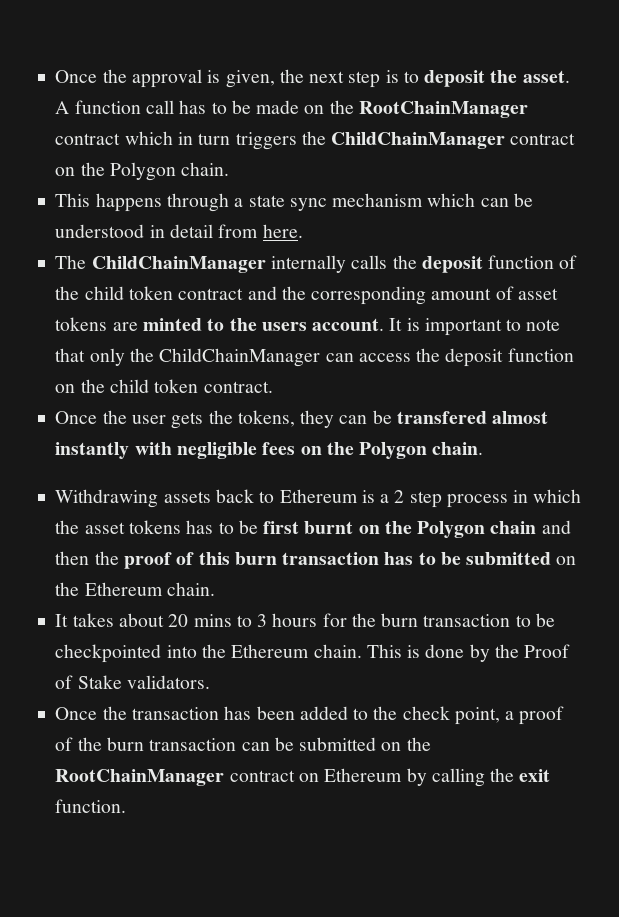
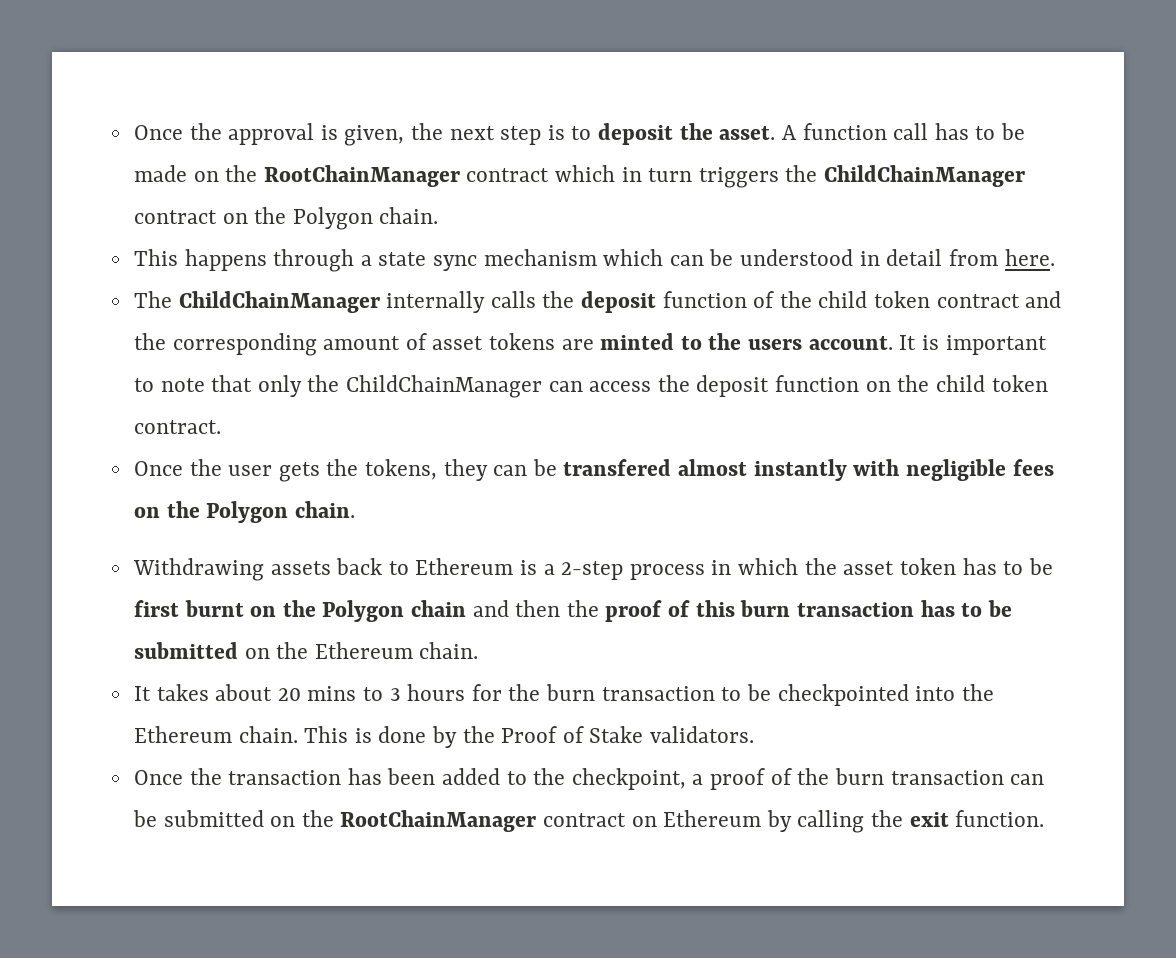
- Withdrawing assets back to Ethereum is a 2 step process in which the asset tokens has to be first burnt on the Polygon chain and then the proof of this burn transaction has to be submitted on the Ethereum chain.
+ Withdrawing assets back to Ethereum is a 2-step process in which the asset token has to be first burnt on the Polygon chain and then the proof of this burn transaction has to be submitted on the Ethereum chain.
- Once the transaction has been added to the check point, a proof of the burn transaction can be submitted on the RootChainManager contract on Ethereum by calling the exit function.
+ Once the transaction has been added to the checkpoint, a proof of the burn transaction can be submitted on the RootChainManager contract on Ethereum by calling the exit function.

